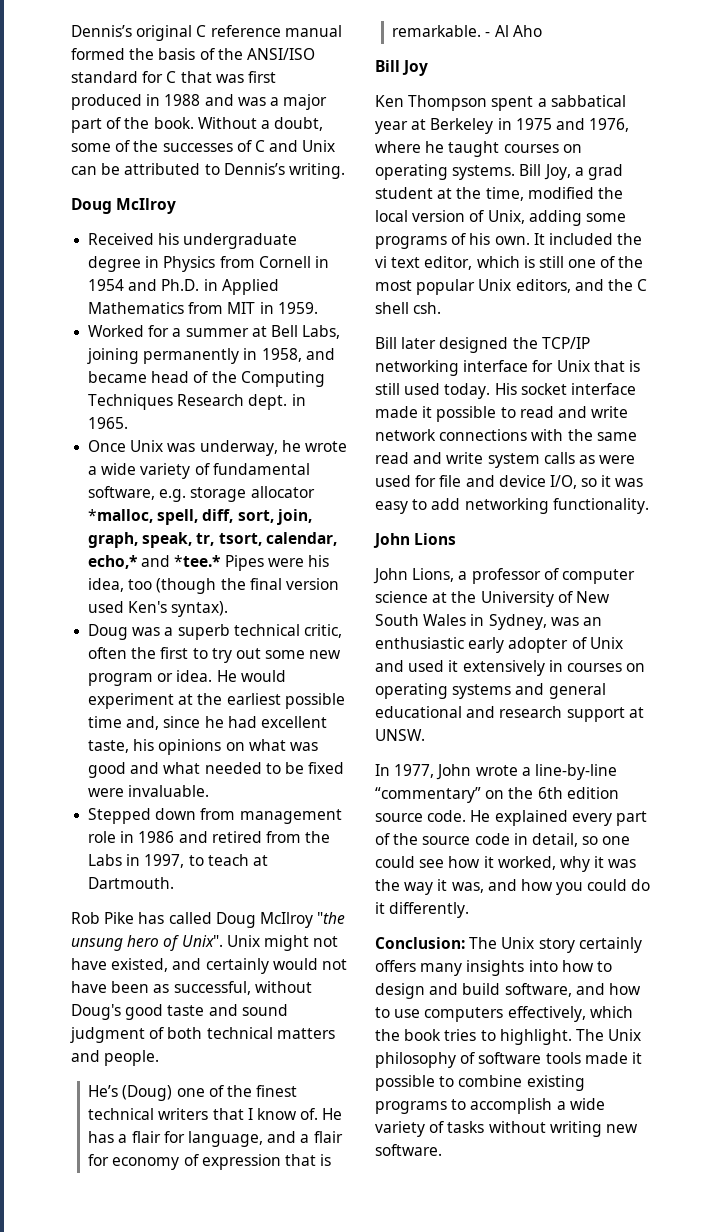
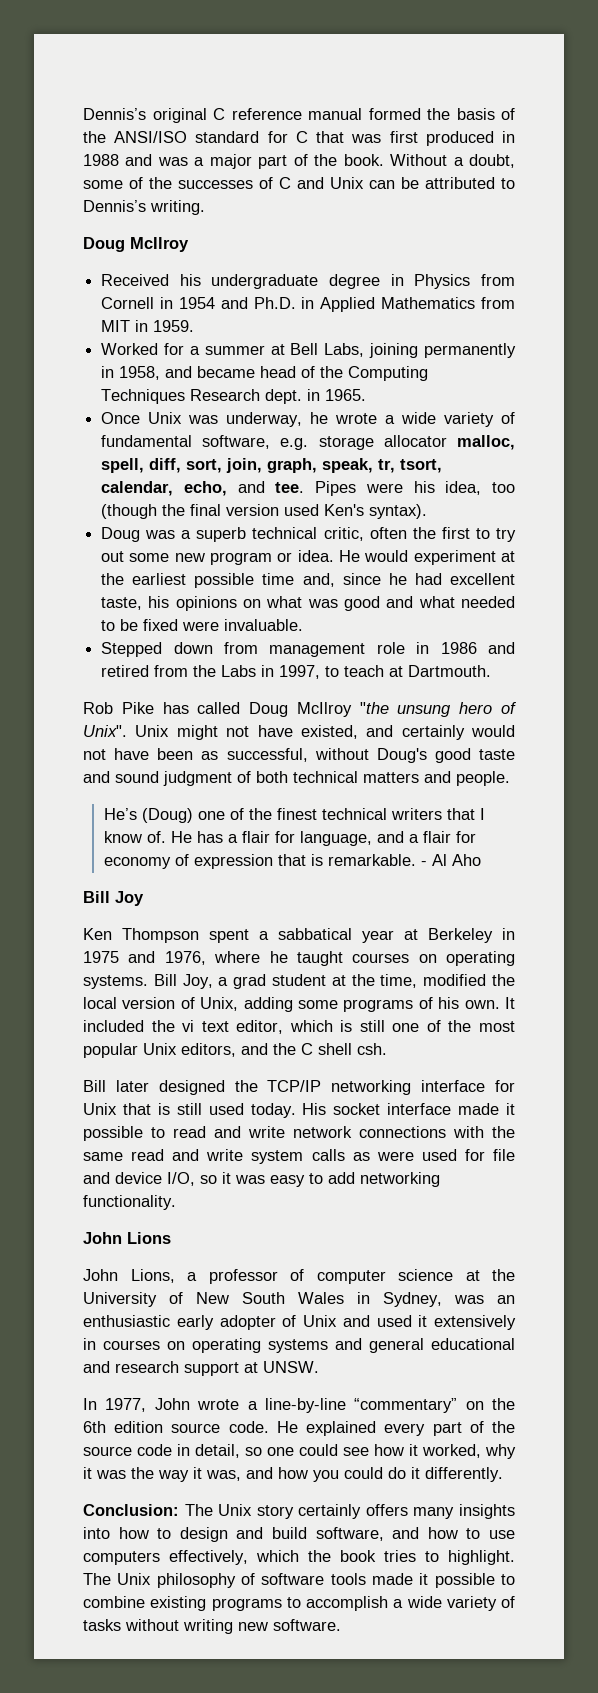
- Once Unix was underway, he wrote a wide variety of fundamental software, e.g. storage allocator *malloc, spell, diff, sort, join, graph, speak, tr, tsort, calendar, echo,* and *tee.* Pipes were his idea, too (though the final version used Ken's syntax).
+ Once Unix was underway, he wrote a wide variety of fundamental software, e.g. storage allocator malloc, spell, diff, sort, join, graph, speak, tr, tsort, calendar, echo, and tee. Pipes were his idea, too (though the final version used Ken's syntax).

